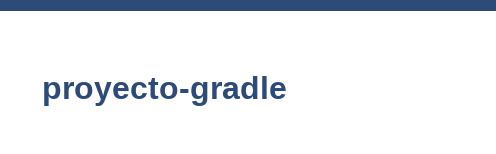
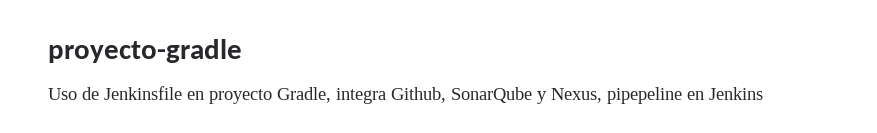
+ Uso de Jenkinsfile en proyecto Gradle, integra Github, SonarQube y Nexus, pipepeline en Jenkins

